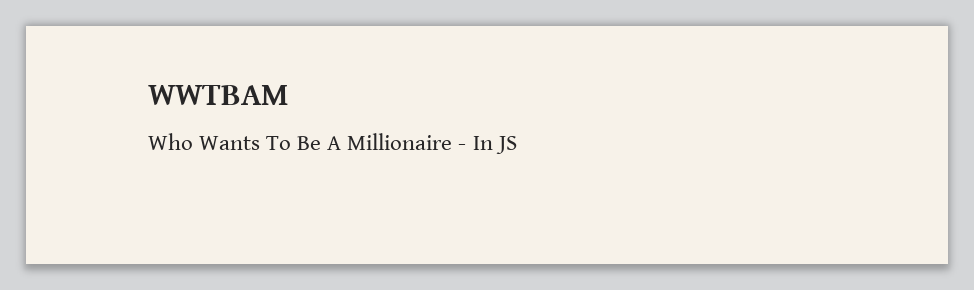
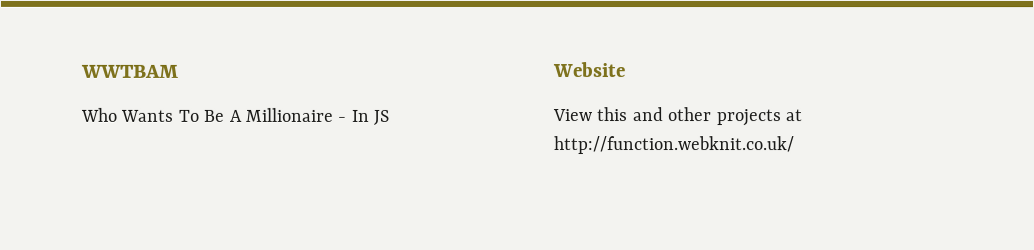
+ Website
+ View this and other projects at http://function.webknit.co.uk/

